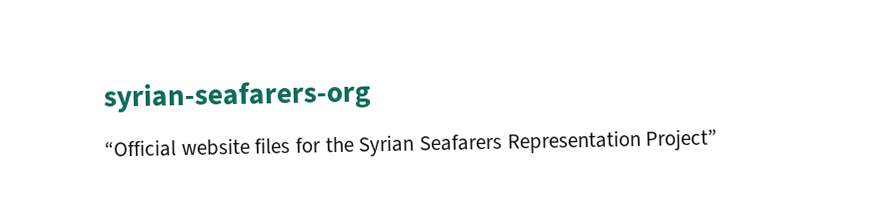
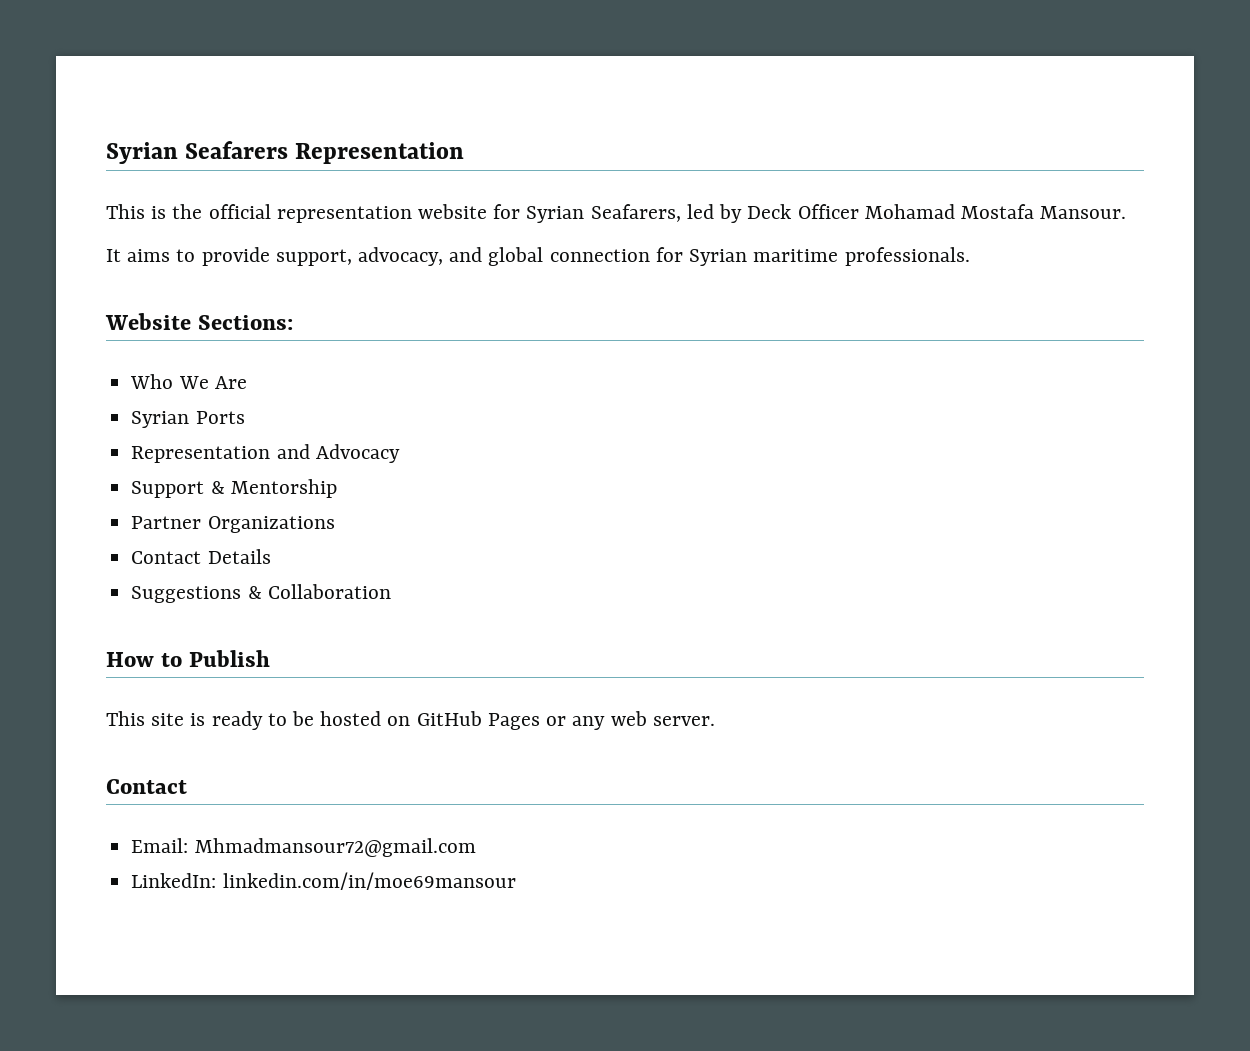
- syrian-seafarers-org
- “Official website files for the Syrian Seafarers Representation Project”
+ Syrian Seafarers Representation
+ This is the official representation website for Syrian Seafarers, led by Deck Officer Mohamad Mostafa Mansour.
+ It aims to provide support, advocacy, and global connection for Syrian maritime professionals.
+ Website Sections:
+ Who We Are
+ Syrian Ports
+ Representation and Advocacy
+ Support & Mentorship
+ Partner Organizations
+ Contact Details
+ Suggestions & Collaboration
+ How to Publish
+ This site is ready to be hosted on GitHub Pages or any web server.
+ Contact
+ Email: Mhmadmansour72@gmail.com
+ LinkedIn: linkedin.com/in/moe69mansour

